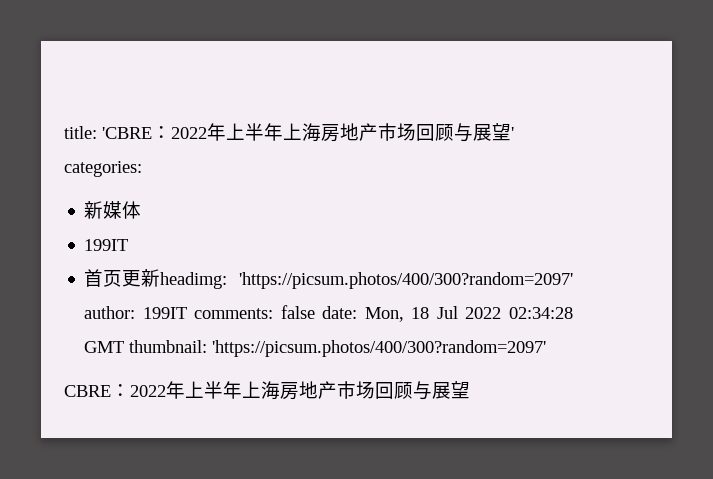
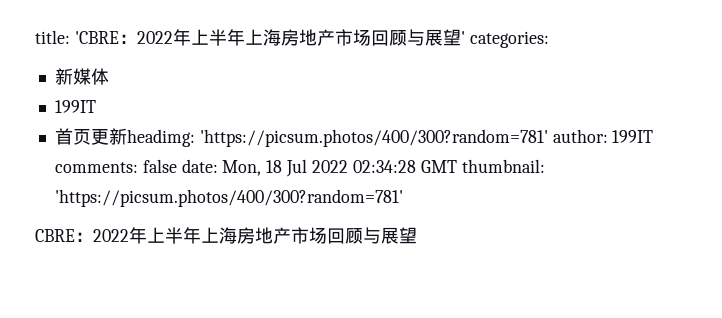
- 首页更新headimg: 'https://picsum.photos/400/300?random=2097' author: 199IT comments: false date: Mon, 18 Jul 2022 02:34:28 GMT thumbnail: 'https://picsum.photos/400/300?random=2097'
+ 首页更新headimg: 'https://picsum.photos/400/300?random=781' author: 199IT comments: false date: Mon, 18 Jul 2022 02:34:28 GMT thumbnail: 'https://picsum.photos/400/300?random=781'

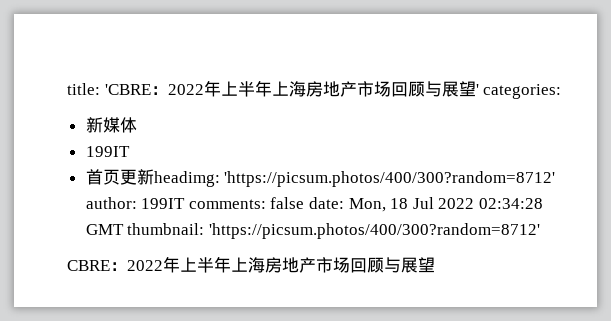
- 首页更新headimg: 'https://picsum.photos/400/300?random=781' author: 199IT comments: false date: Mon, 18 Jul 2022 02:34:28 GMT thumbnail: 'https://picsum.photos/400/300?random=781'
+ 首页更新headimg: 'https://picsum.photos/400/300?random=8712' author: 199IT comments: false date: Mon, 18 Jul 2022 02:34:28 GMT thumbnail: 'https://picsum.photos/400/300?random=8712'

